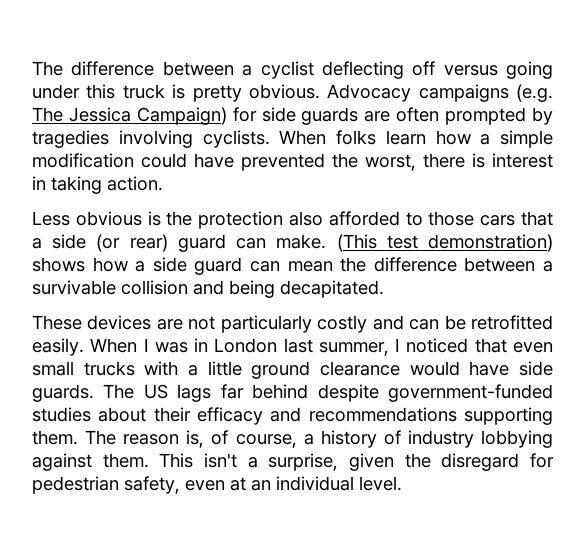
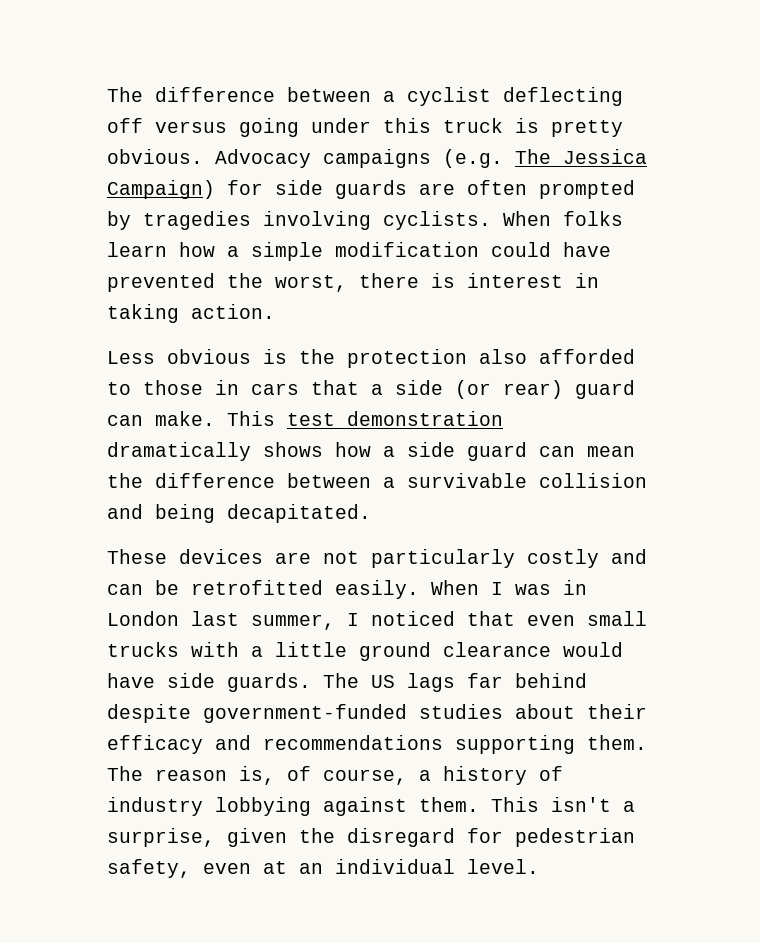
- Less obvious is the protection also afforded to those cars that a side (or rear) guard can make.
+ Less obvious is the protection also afforded to those in cars that a side (or rear) guard can make.
- (This test demonstration) shows how a side guard can mean the difference between a survivable collision and being decapitated.
+ This test demonstration dramatically shows how a side guard can mean the difference between a survivable collision and being decapitated.

